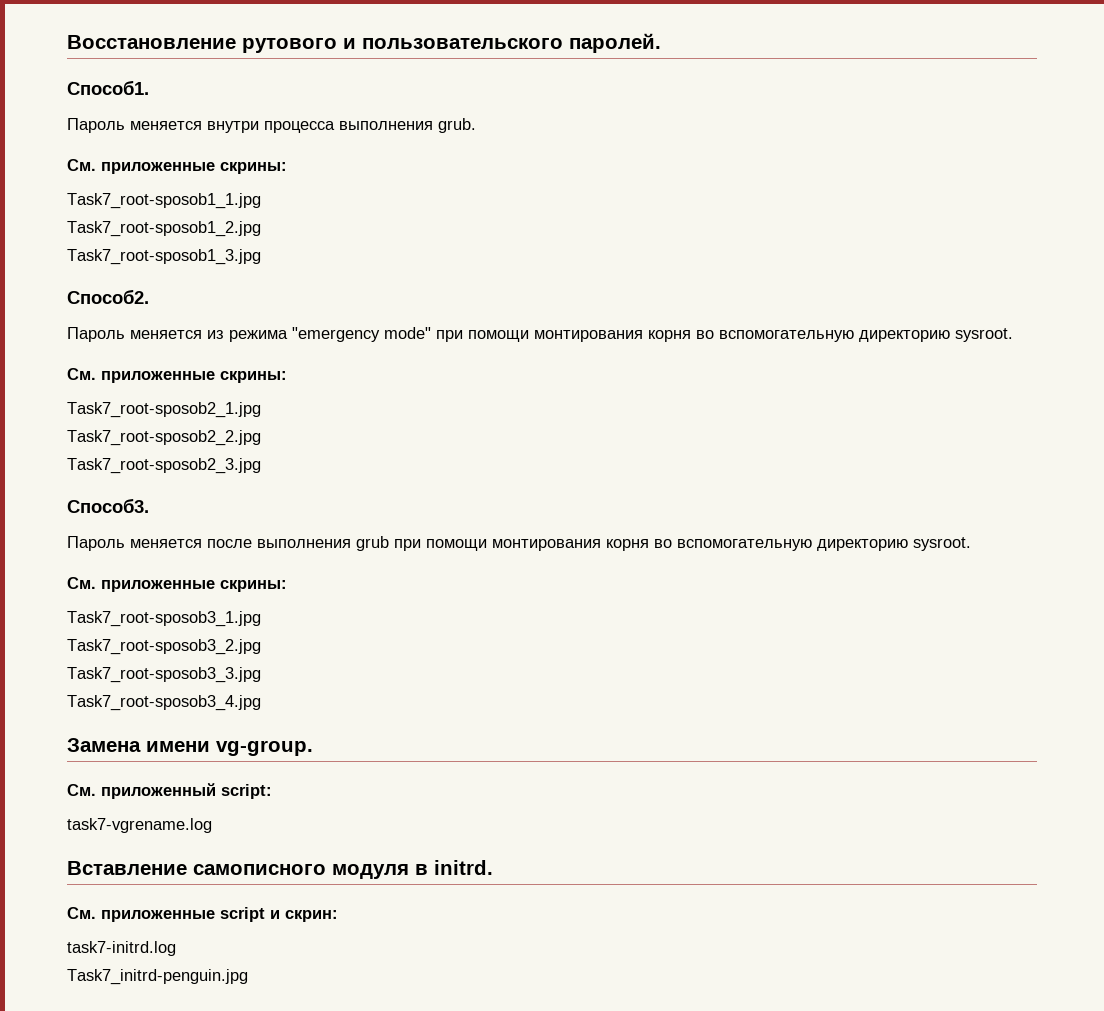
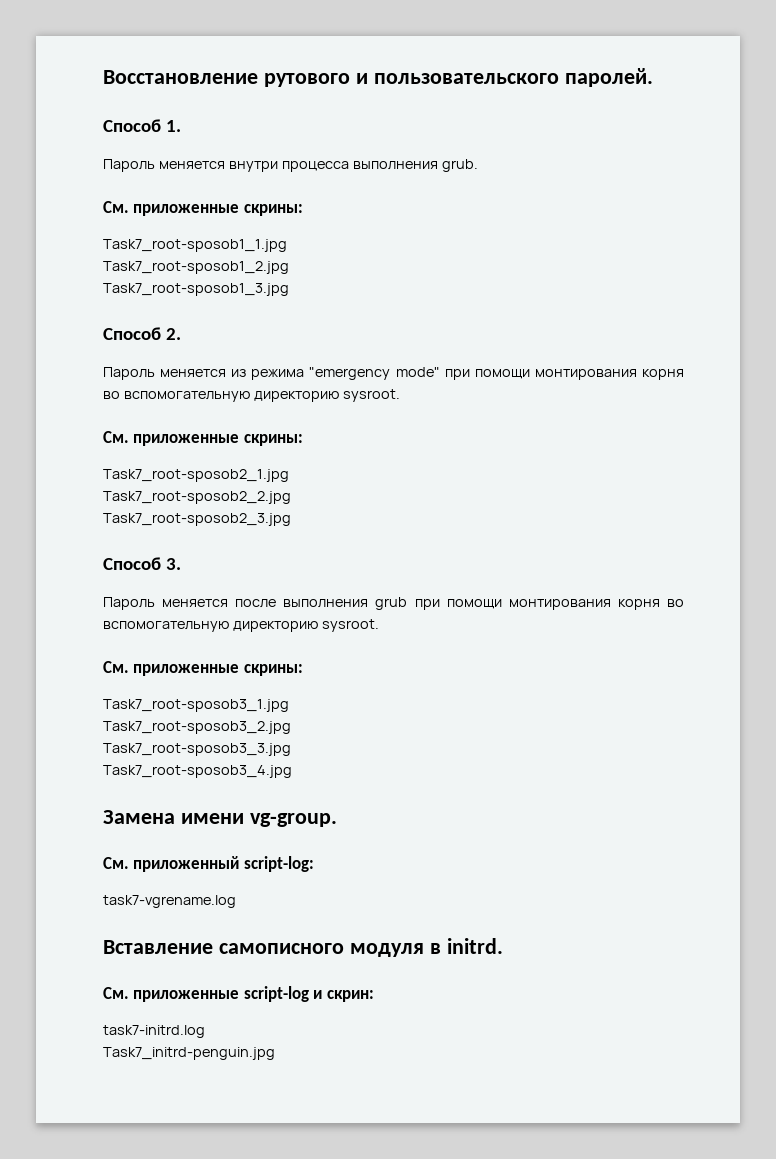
- Способ1.
+ Способ 1.
- Способ2.
+ Способ 2.
- Способ3.
+ Способ 3.
- См. приложенный script:
+ См. приложенный script-log:
- См. приложенные script и скрин:
+ См. приложенные script-log и скрин:

